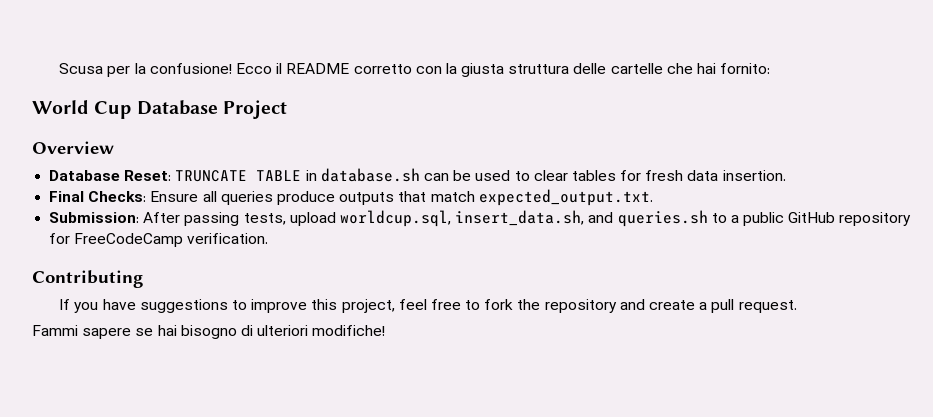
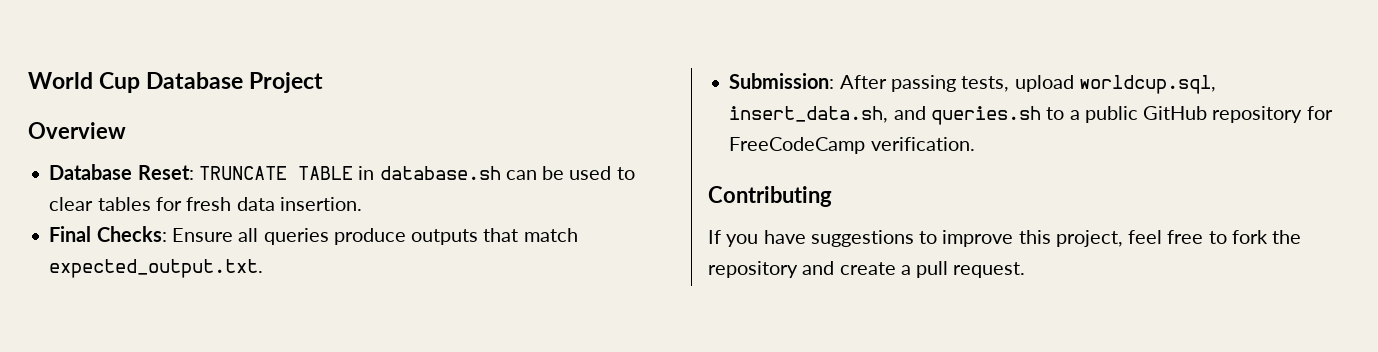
- Scusa per la confusione! Ecco il README corretto con la giusta struttura delle cartelle che hai fornito:
- Fammi sapere se hai bisogno di ulteriori modifiche!

